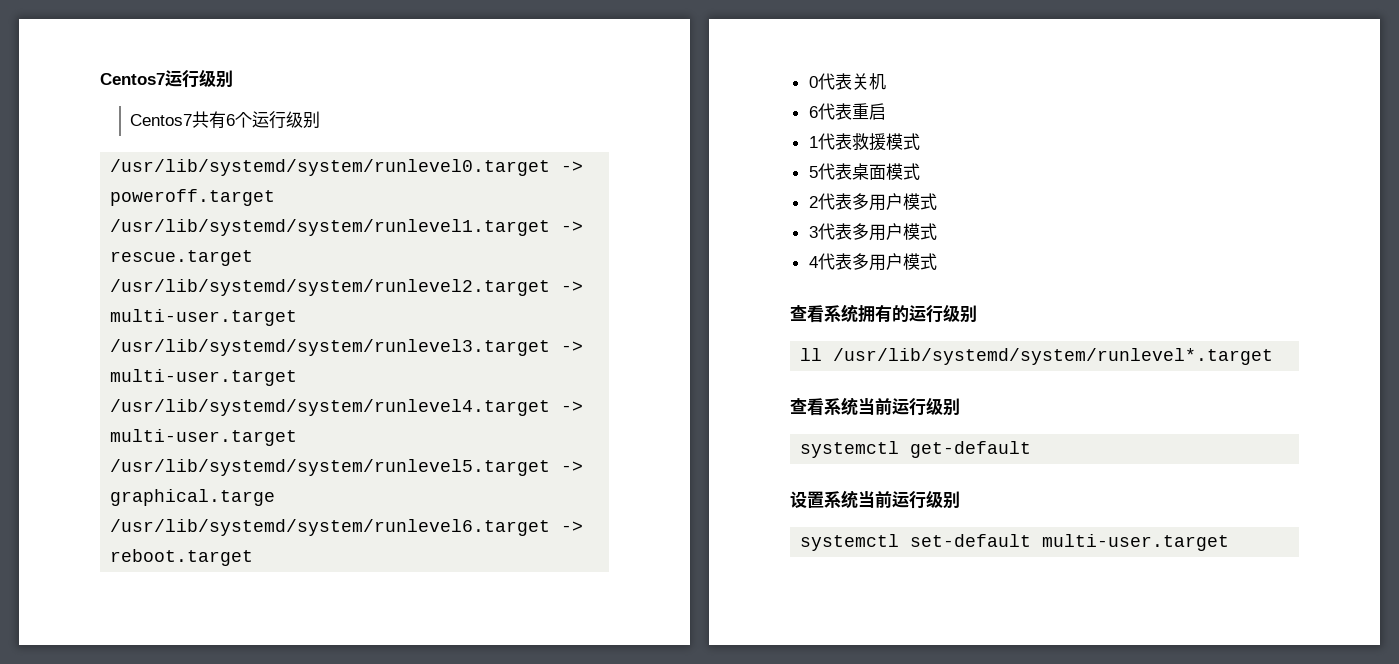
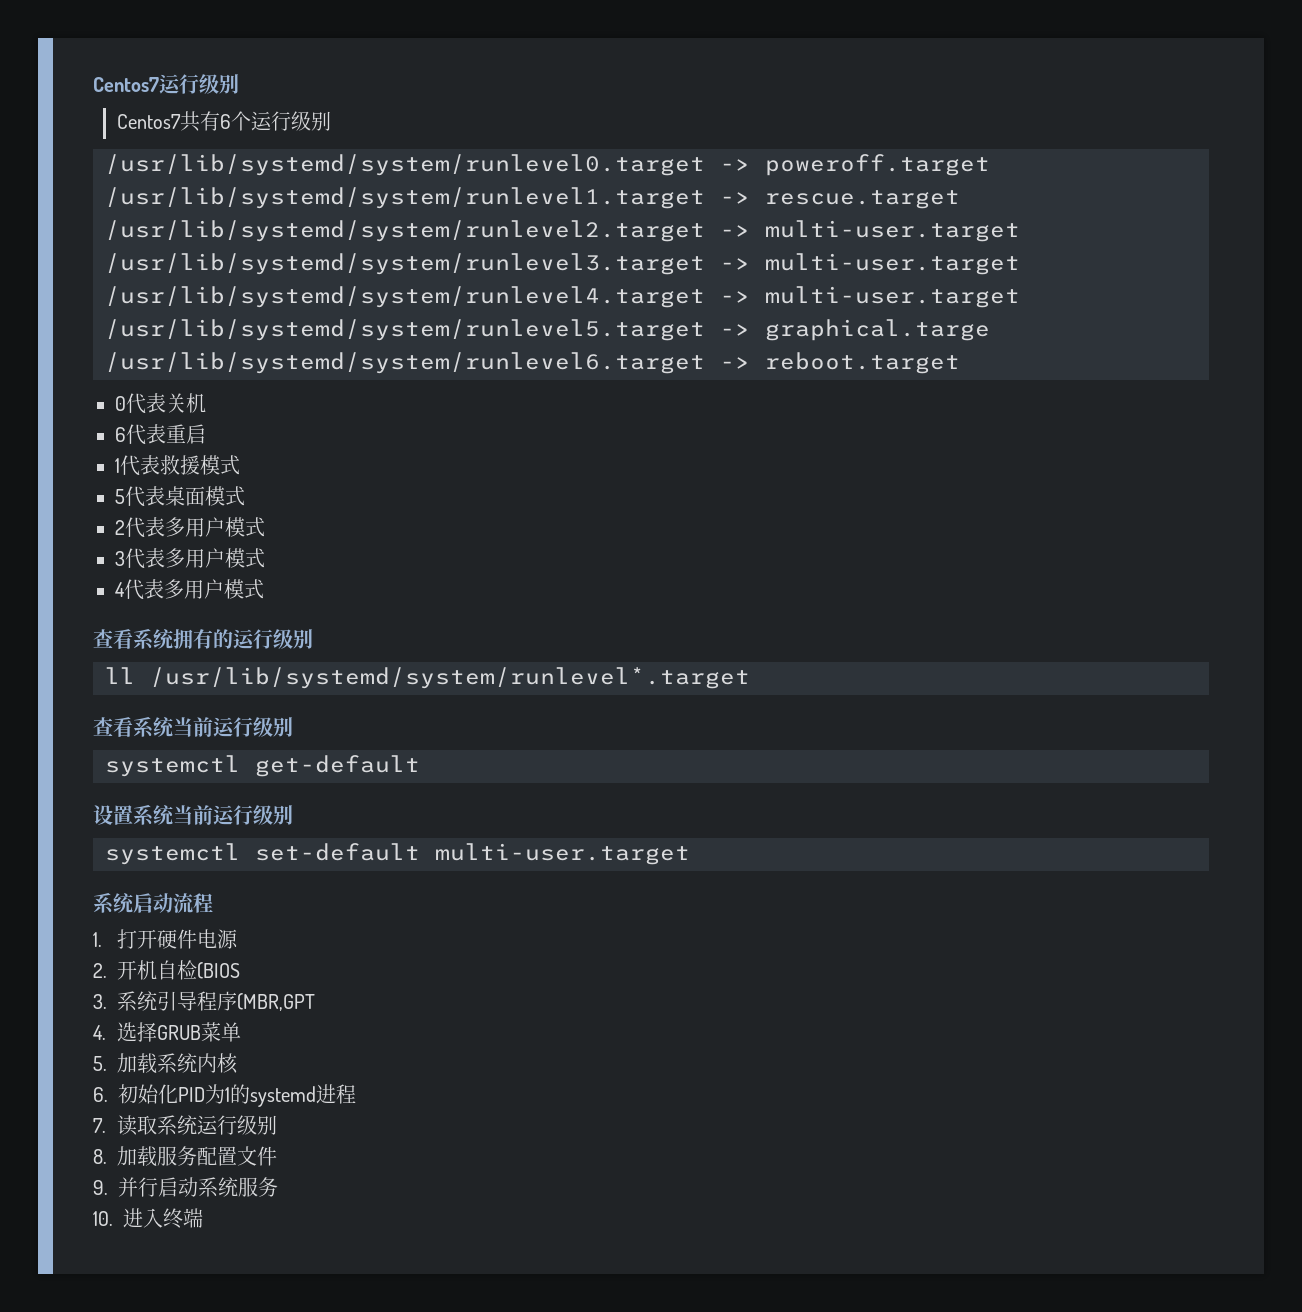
+ 系统启动流程
+ 1.打开硬件电源
+ 2.开机自检(BIOS
+ 3.系统引导程序(MBR,GPT
+ 4.选择GRUB菜单
+ 5.加载系统内核
+ 6.初始化PID为1的systemd进程
+ 7.读取系统运行级别
+ 8.加载服务配置文件
+ 9.并行启动系统服务
+ 10.进入终端

